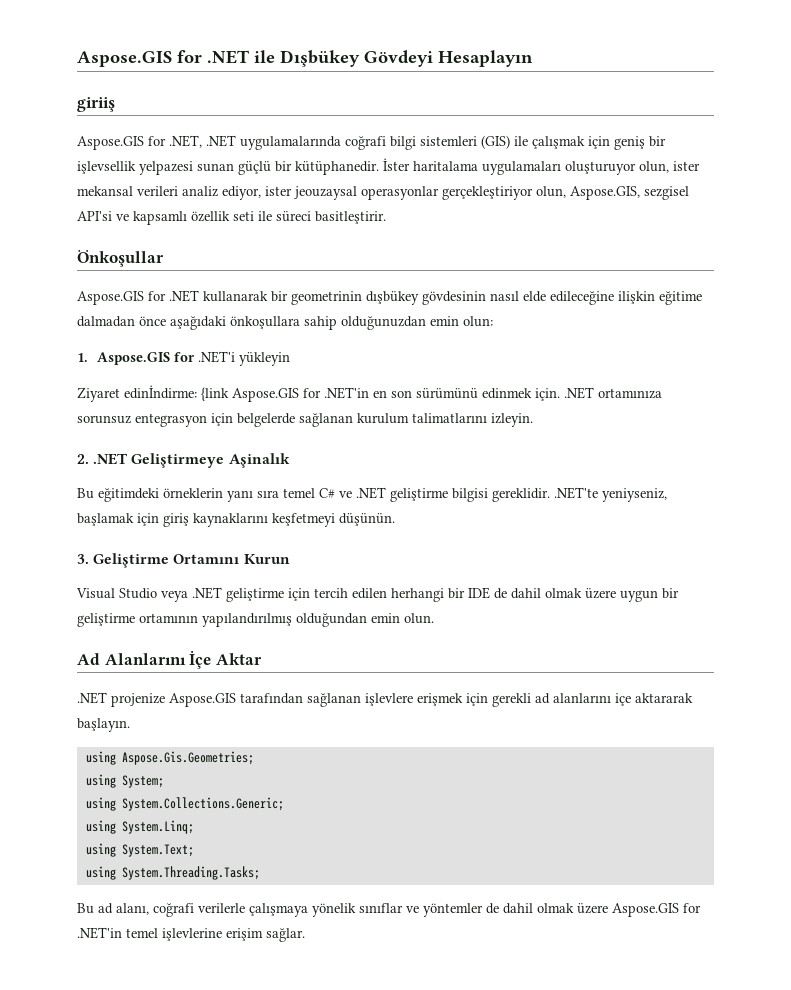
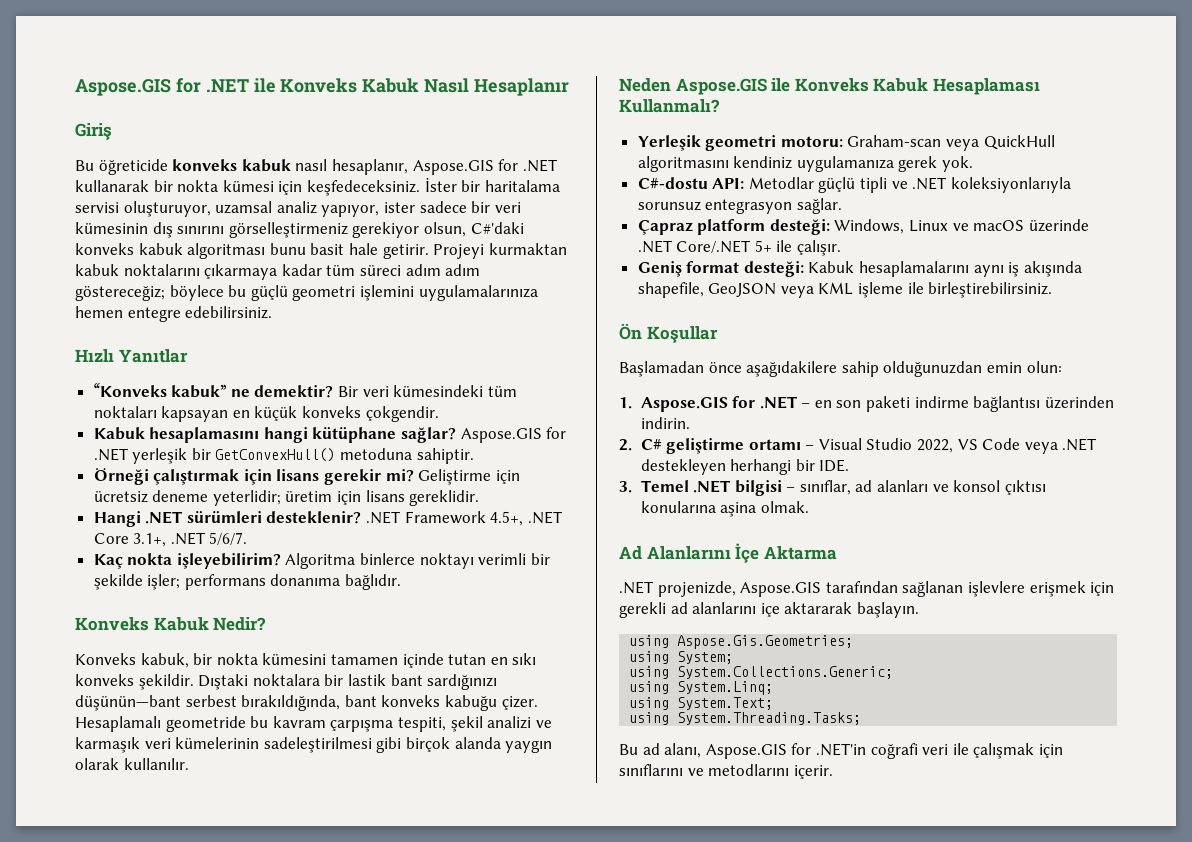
- Aspose.GIS for .NET ile Dışbükey Gövdeyi Hesaplayın
- giriiş
- Aspose.GIS for .NET, .NET uygulamalarında coğrafi bilgi sistemleri (GIS) ile çalışmak için geniş bir işlevsellik yelpazesi sunan güçlü bir kütüphanedir. İster haritalama uygulamaları oluşturuyor olun, ister mekansal verileri analiz ediyor, ister jeouzaysal operasyonlar gerçekleştiriyor olun, Aspose.GIS, sezgisel API'si ve kapsamlı özellik seti ile süreci basitleştirir.
- Önkoşullar
- Aspose.GIS for .NET kullanarak bir geometrinin dışbükey gövdesinin nasıl elde edileceğine ilişkin eğitime dalmadan önce aşağıdaki önkoşullara sahip olduğunuzdan emin olun:
+ Aspose.GIS for .NET ile Konveks Kabuk Nasıl Hesaplanır
+ Giriş
+ Bu öğreticide konveks kabuk nasıl hesaplanır, Aspose.GIS for .NET kullanarak bir nokta kümesi için keşfedeceksiniz. İster bir haritalama servisi oluşturuyor, uzamsal analiz yapıyor, ister sadece bir veri kümesinin dış sınırını görselleştirmeniz gerekiyor olsun, C#'daki konveks kabuk algoritması bunu basit hale getirir. Projeyi kurmaktan kabuk noktalarını çıkarmaya kadar tüm süreci adım adım göstereceğiz; böylece bu güçlü geometri işlemini uygulamalarınıza hemen entegre edebilirsiniz.
+ Hızlı Yanıtlar
+ “Konveks kabuk” ne demektir? Bir veri kümesindeki tüm noktaları kapsayan en küçük konveks çokgendir.
+ Kabuk hesaplamasını hangi kütüphane sağlar? Aspose.GIS for .NET yerleşik bir GetConvexHull() metoduna sahiptir.
+ Örneği çalıştırmak için lisans gerekir mi? Geliştirme için ücretsiz deneme yeterlidir; üretim için lisans gereklidir.
+ Hangi .NET sürümleri desteklenir? .NET Framework 4.5+, .NET Core 3.1+, .NET 5/6/7.
+ Kaç nokta işleyebilirim? Algoritma binlerce noktayı verimli bir şekilde işler; performans donanıma bağlıdır.
+ Konveks Kabuk Nedir?
+ Konveks kabuk, bir nokta kümesini tamamen içinde tutan en sıkı konveks şekildir. Dıştaki noktalara bir lastik bant sardığınızı düşünün—bant serbest bırakıldığında, bant konveks kabuğu çizer. Hesaplamalı geometride bu kavram çarpışma tespiti, şekil analizi ve karmaşık veri kümelerinin sadeleştirilmesi gibi birçok alanda yaygın olarak kullanılır.
+ Neden Aspose.GIS ile Konveks Kabuk Hesaplaması Kullanmalı?
+ Yerleşik geometri motoru: Graham‑scan veya QuickHull algoritmasını kendiniz uygulamanıza gerek yok.
+ C#‑dostu API: Metodlar güçlü tipli ve .NET koleksiyonlarıyla sorunsuz entegrasyon sağlar.
+ Çapraz platform desteği: Windows, Linux ve macOS üzerinde .NET Core/.NET 5+ ile çalışır.
+ Geniş format desteği: Kabuk hesaplamalarını aynı iş akışında shapefile, GeoJSON veya KML işleme ile birleştirebilirsiniz.
+ Ön Koşullar
+ Başlamadan önce aşağıdakilere sahip olduğunuzdan emin olun:
- 1. Aspose.GIS for .NET'i yükleyin
- Ziyaret edinİndirme: {link Aspose.GIS for .NET'in en son sürümünü edinmek için. .NET ortamınıza sorunsuz entegrasyon için belgelerde sağlanan kurulum talimatlarını izleyin.
- 2. .NET Geliştirmeye Aşinalık
- Bu eğitimdeki örneklerin yanı sıra temel C# ve .NET geliştirme bilgisi gereklidir. .NET'te yeniyseniz, başlamak için giriş kaynaklarını keşfetmeyi düşünün.
- 3. Geliştirme Ortamını Kurun
- Visual Studio veya .NET geliştirme için tercih edilen herhangi bir IDE de dahil olmak üzere uygun bir geliştirme ortamının yapılandırılmış olduğundan emin olun.
+ 1. Aspose.GIS for .NET – en son paketi indirme bağlantısı üzerinden indirin.
+ 2. C# geliştirme ortamı – Visual Studio 2022, VS Code veya .NET destekleyen herhangi bir IDE.
+ 3. Temel .NET bilgisi – sınıflar, ad alanları ve konsol çıktısı konularına aşina olmak.
- Ad Alanlarını İçe Aktar
- .NET projenize Aspose.GIS tarafından sağlanan işlevlere erişmek için gerekli ad alanlarını içe aktararak başlayın.
+ Ad Alanlarını İçe Aktarma
+ .NET projenizde, Aspose.GIS tarafından sağlanan işlevlere erişmek için gerekli ad alanlarını içe aktararak başlayın.
- Bu ad alanı, coğrafi verilerle çalışmaya yönelik sınıflar ve yöntemler de dahil olmak üzere Aspose.GIS for .NET'in temel işlevlerine erişim sağlar.
+ Bu ad alanı, Aspose.GIS for .NET'in coğrafi veri ile çalışmak için sınıflarını ve metodlarını içerir.

